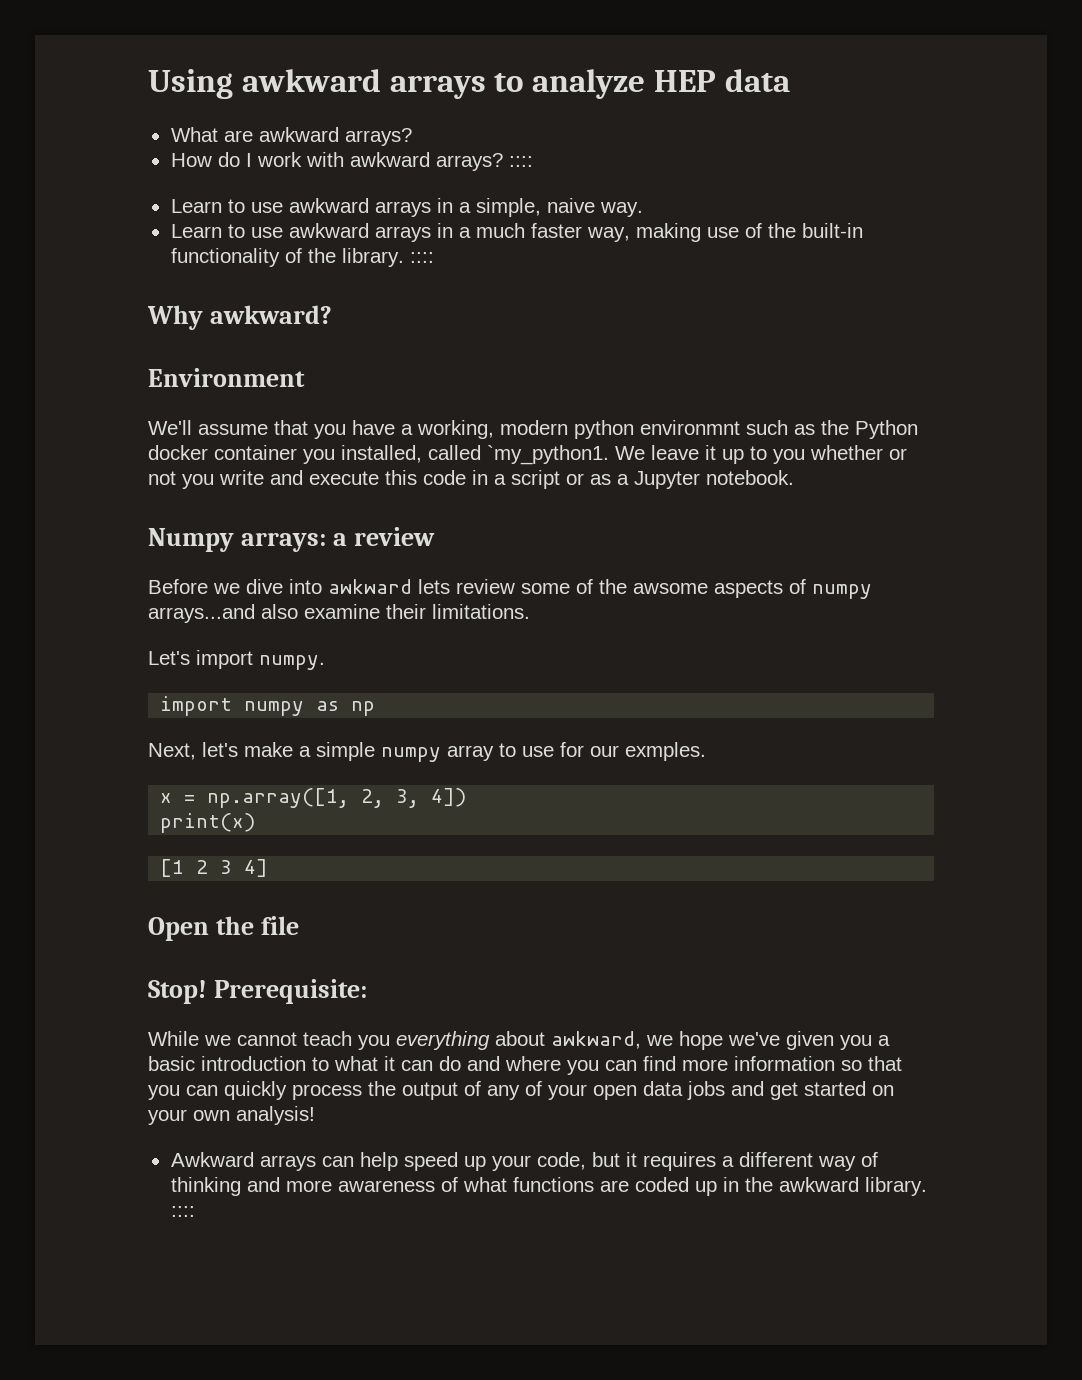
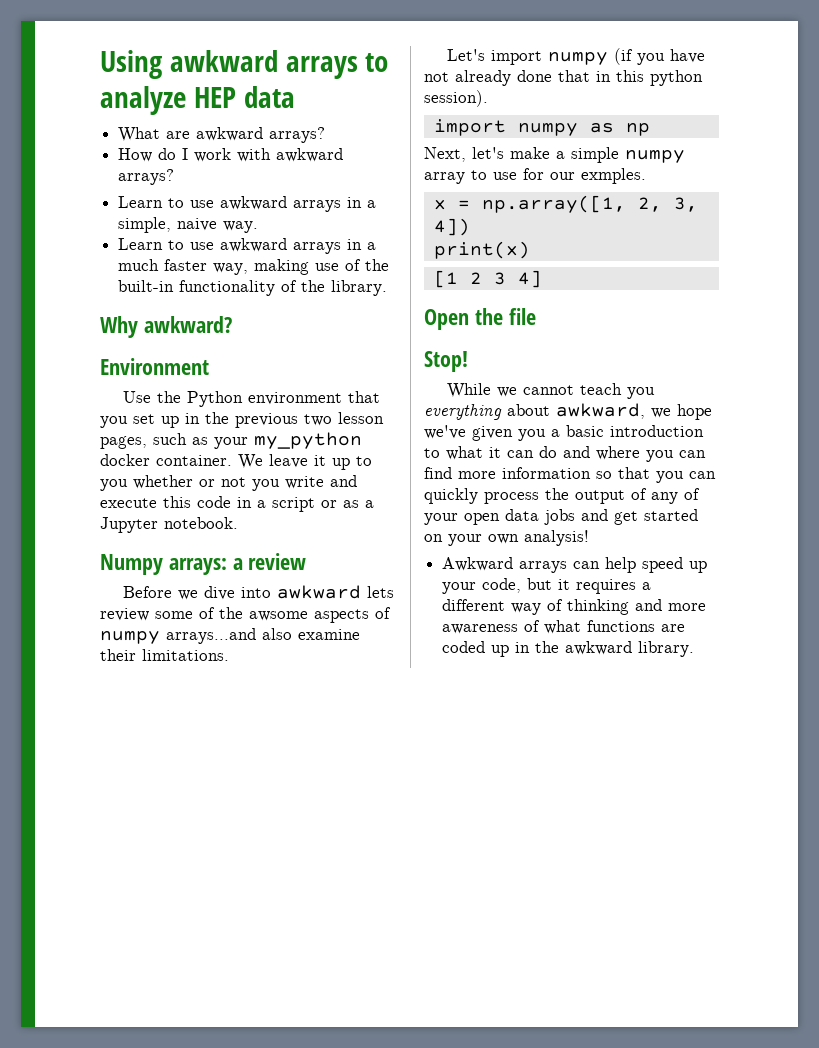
- How do I work with awkward arrays? ::::
+ How do I work with awkward arrays?
- Learn to use awkward arrays in a much faster way, making use of the built-in functionality of the library. ::::
+ Learn to use awkward arrays in a much faster way, making use of the built-in functionality of the library.
- We'll assume that you have a working, modern python environmnt such as the Python docker container you installed, called `my_python1.
+ Use the Python environment that you set up in the previous two lesson pages, such as your my_python docker container.
- Let's import numpy.
+ Let's import numpy (if you have not already done that in this python session).
- Prerequisite:
- Awkward arrays can help speed up your code, but it requires a different way of thinking and more awareness of what functions are coded up in the awkward library. ::::
+ Awkward arrays can help speed up your code, but it requires a different way of thinking and more awareness of what functions are coded up in the awkward library.

